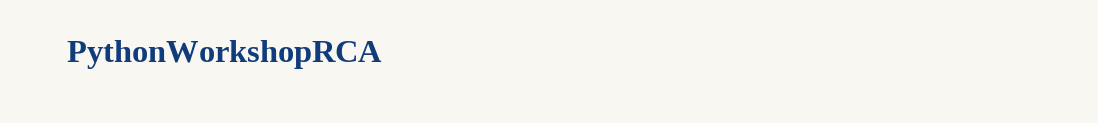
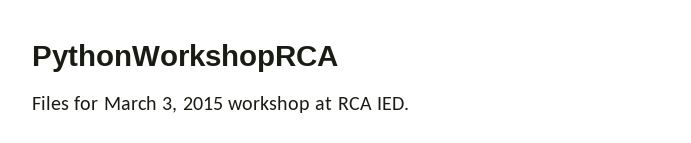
+ Files for March 3, 2015 workshop at RCA IED.

